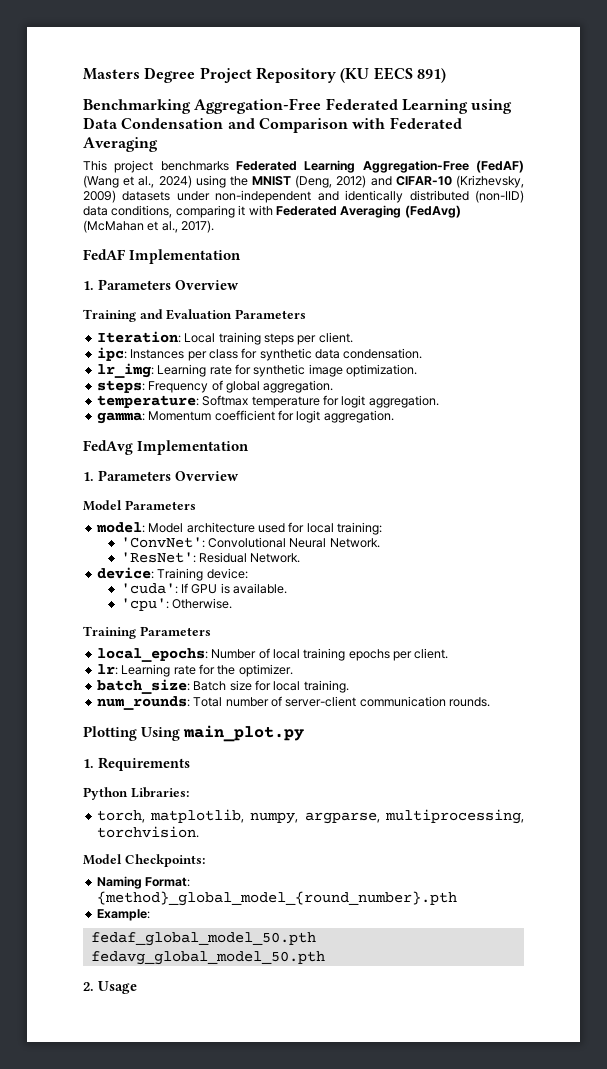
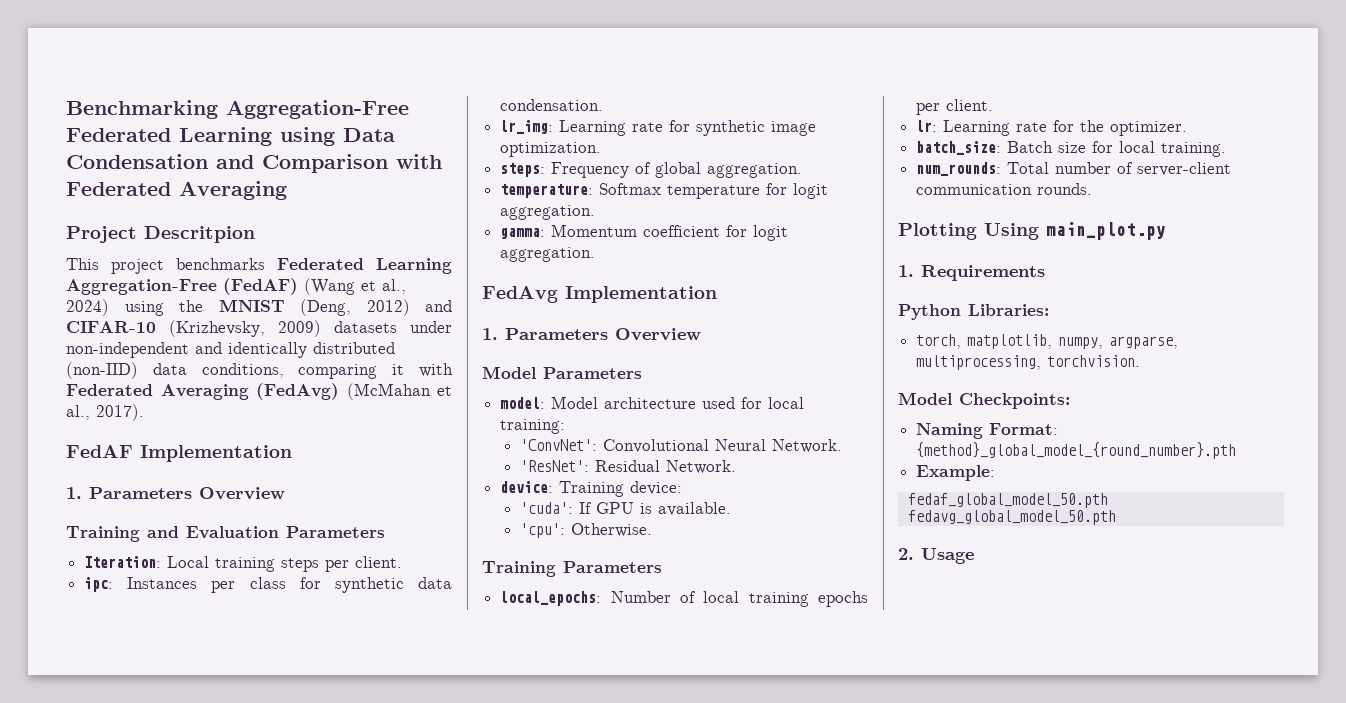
- Masters Degree Project Repository (KU EECS 891)
+ Project Descritpion

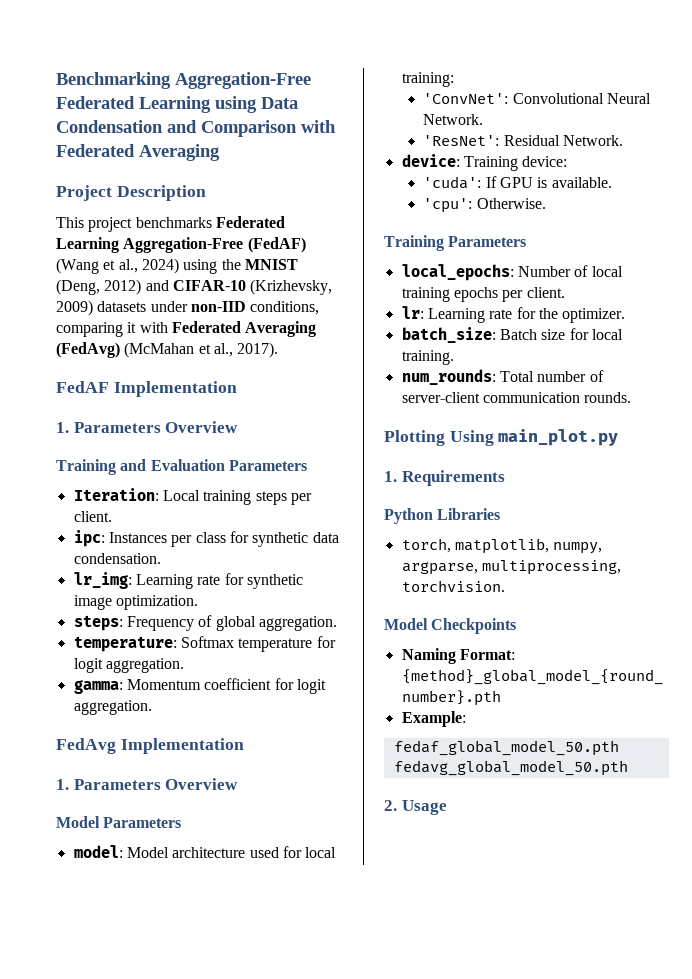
- Project Descritpion
+ Project Description
- This project benchmarks Federated Learning Aggregation-Free (FedAF) (Wang et al., 2024) using the MNIST (Deng, 2012) and CIFAR-10 (Krizhevsky, 2009) datasets under non-independent and identically distributed (non-IID) data conditions, comparing it with Federated Averaging (FedAvg) (McMahan et al., 2017).
+ This project benchmarks Federated Learning Aggregation-Free (FedAF) (Wang et al., 2024) using the MNIST (Deng, 2012) and CIFAR-10 (Krizhevsky, 2009) datasets under non-IID conditions, comparing it with Federated Averaging (FedAvg) (McMahan et al., 2017).
- Python Libraries:
+ Python Libraries
- Model Checkpoints:
+ Model Checkpoints

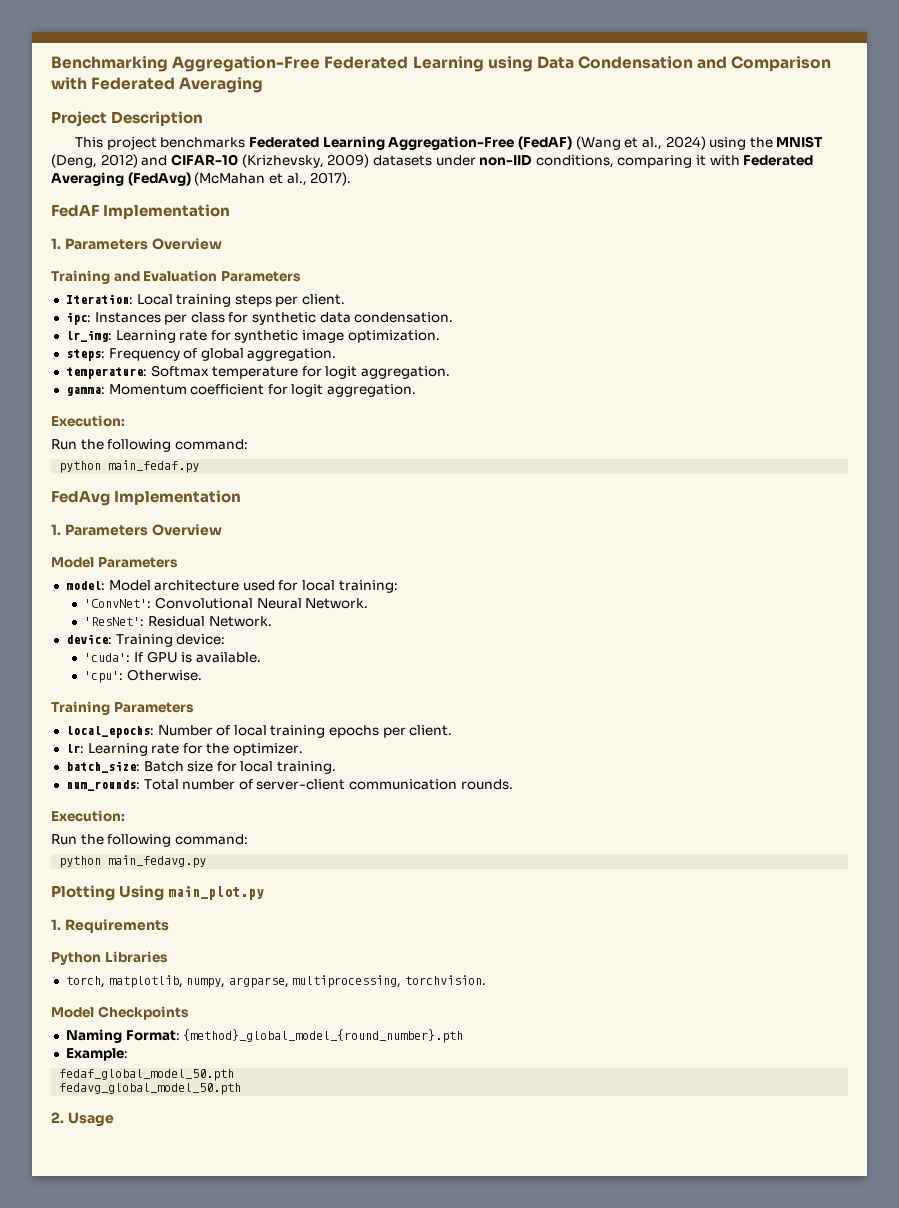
  gamma: Momentum coefficient for logit aggregation.
+ Execution:
+ Run the following command:
+ python main_fedaf.py
  num_rounds: Total number of server-client communication rounds.
+ Execution:
+ Run the following command:
+ python main_fedavg.py

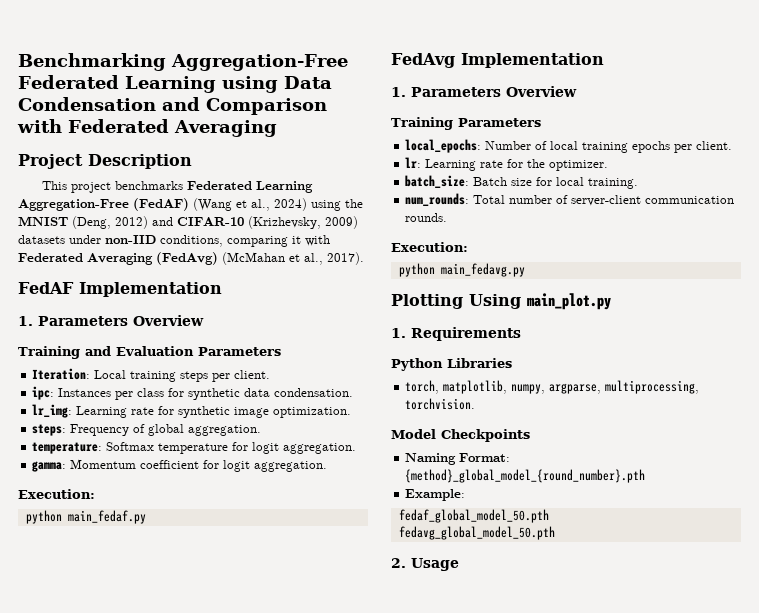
  gamma: Momentum coefficient for logit aggregation.
  Execution:
- Run the following command:
- Model Parameters
- model: Model architecture used for local training:
- 'ConvNet': Convolutional Neural Network.
- 'ResNet': Residual Network.
- device: Training device:
- 'cuda': If GPU is available.
- 'cpu': Otherwise.
  num_rounds: Total number of server-client communication rounds.
  Execution:
- Run the following command:

